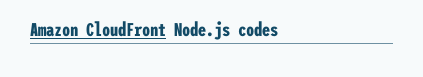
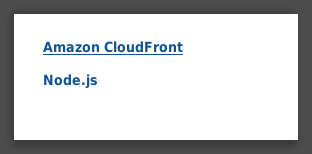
- Amazon CloudFront Node.js codes
+ Amazon CloudFront
+ Node.js

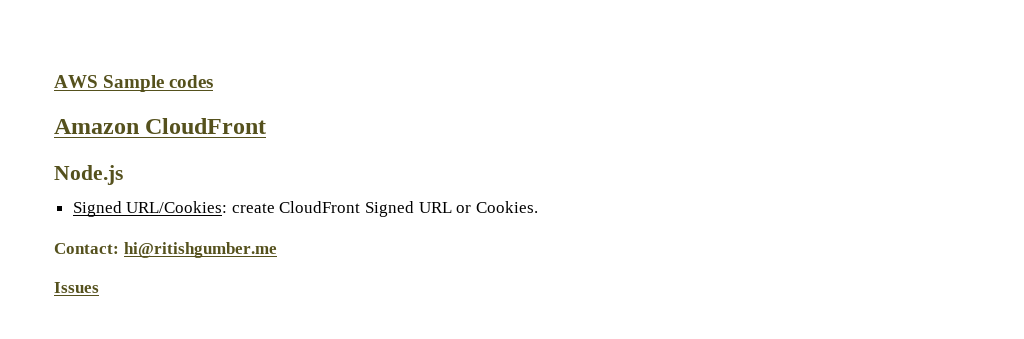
+ AWS Sample codes
+ Signed URL/Cookies: create CloudFront Signed URL or Cookies.
+ Contact: hi@ritishgumber.me
+ Issues

